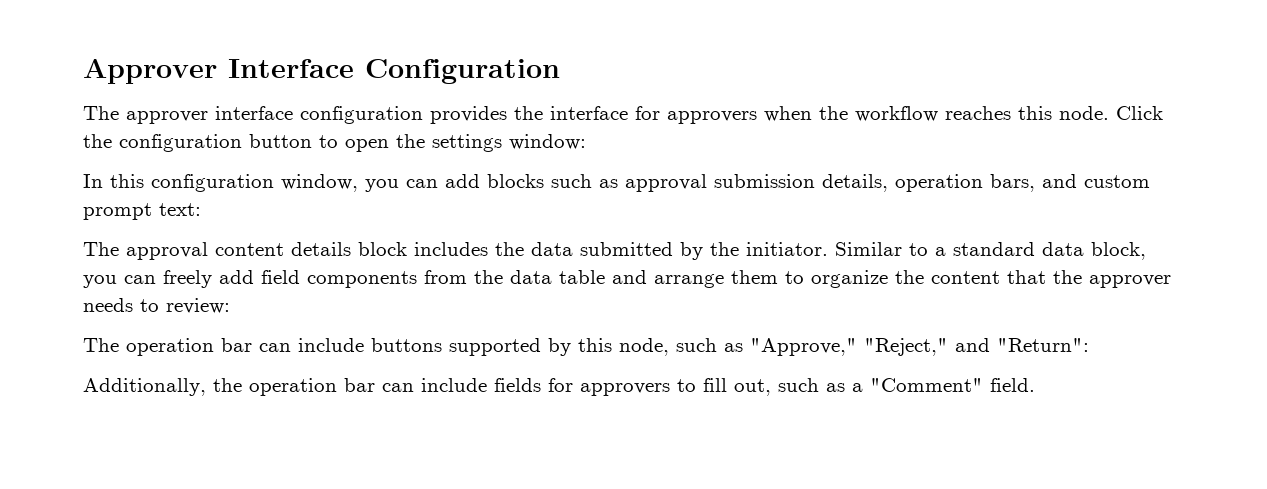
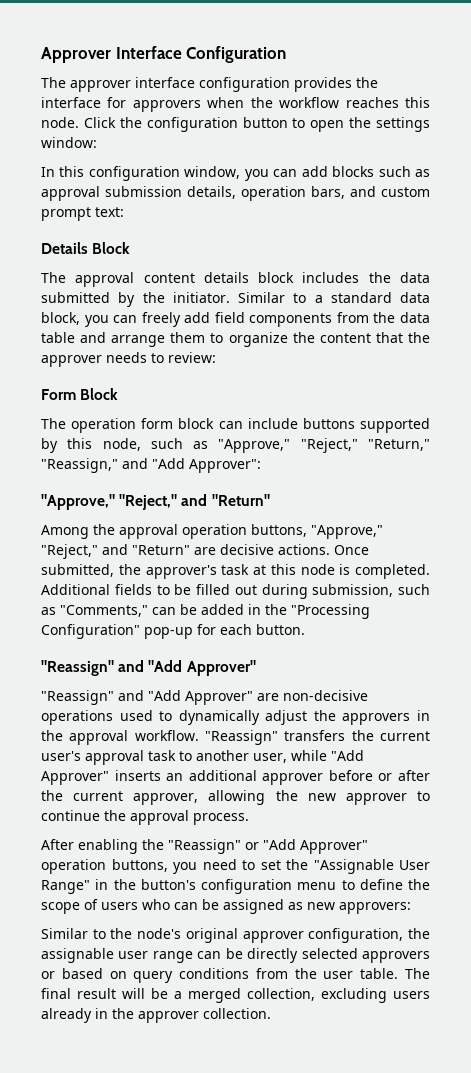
+ Details Block
+ Form Block
- The operation bar can include buttons supported by this node, such as "Approve," "Reject," and "Return":
- Additionally, the operation bar can include fields for approvers to fill out, such as a "Comment" field.
+ The operation form block can include buttons supported by this node, such as "Approve," "Reject," "Return," "Reassign," and "Add Approver":
+ "Approve," "Reject," and "Return"
+ Among the approval operation buttons, "Approve," "Reject," and "Return" are decisive actions. Once submitted, the approver's task at this node is completed. Additional fields to be filled out during submission, such as "Comments," can be added in the "Processing Configuration" pop-up for each button.
+ "Reassign" and "Add Approver"
+ "Reassign" and "Add Approver" are non-decisive operations used to dynamically adjust the approvers in the approval workflow. "Reassign" transfers the current user's approval task to another user, while "Add Approver" inserts an additional approver before or after the current approver, allowing the new approver to continue the approval process.
+ After enabling the "Reassign" or "Add Approver" operation buttons, you need to set the "Assignable User Range" in the button's configuration menu to define the scope of users who can be assigned as new approvers:
+ Similar to the node's original approver configuration, the assignable user range can be directly selected approvers or based on query conditions from the user table. The final result will be a merged collection, excluding users already in the approver collection.

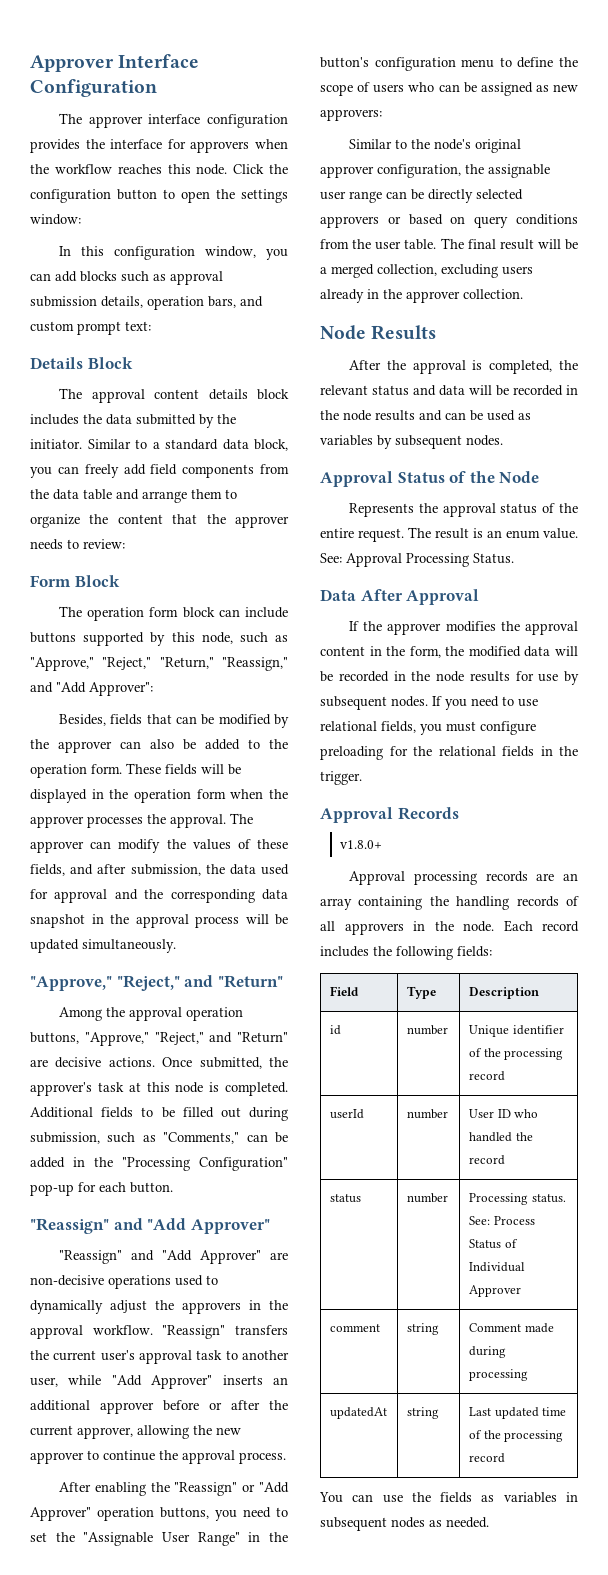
+ Besides, fields that can be modified by the approver can also be added to the operation form. These fields will be displayed in the operation form when the approver processes the approval. The approver can modify the values of these fields, and after submission, the data used for approval and the corresponding data snapshot in the approval process will be updated simultaneously.
+ Node Results
+ After the approval is completed, the relevant status and data will be recorded in the node results and can be used as variables by subsequent nodes.
+ Approval Status of the Node
+ Represents the approval status of the entire request. The result is an enum value. See: Approval Processing Status.
+ Data After Approval
+ If the approver modifies the approval content in the form, the modified data will be recorded in the node results for use by subsequent nodes. If you need to use relational fields, you must configure preloading for the relational fields in the trigger.
+ Approval Records
+ v1.8.0+
+ Approval processing records are an array containing the handling records of all approvers in the node. Each record includes the following fields:
+ Field | Type | Description
+ id | number | Unique identifier of the processing record
+ userId | number | User ID who handled the record
+ status | number | Processing status. See: Process Status of Individual Approver
+ comment | string | Comment made during processing
+ updatedAt | string | Last updated time of the processing record
+ You can use the fields as variables in subsequent nodes as needed.

